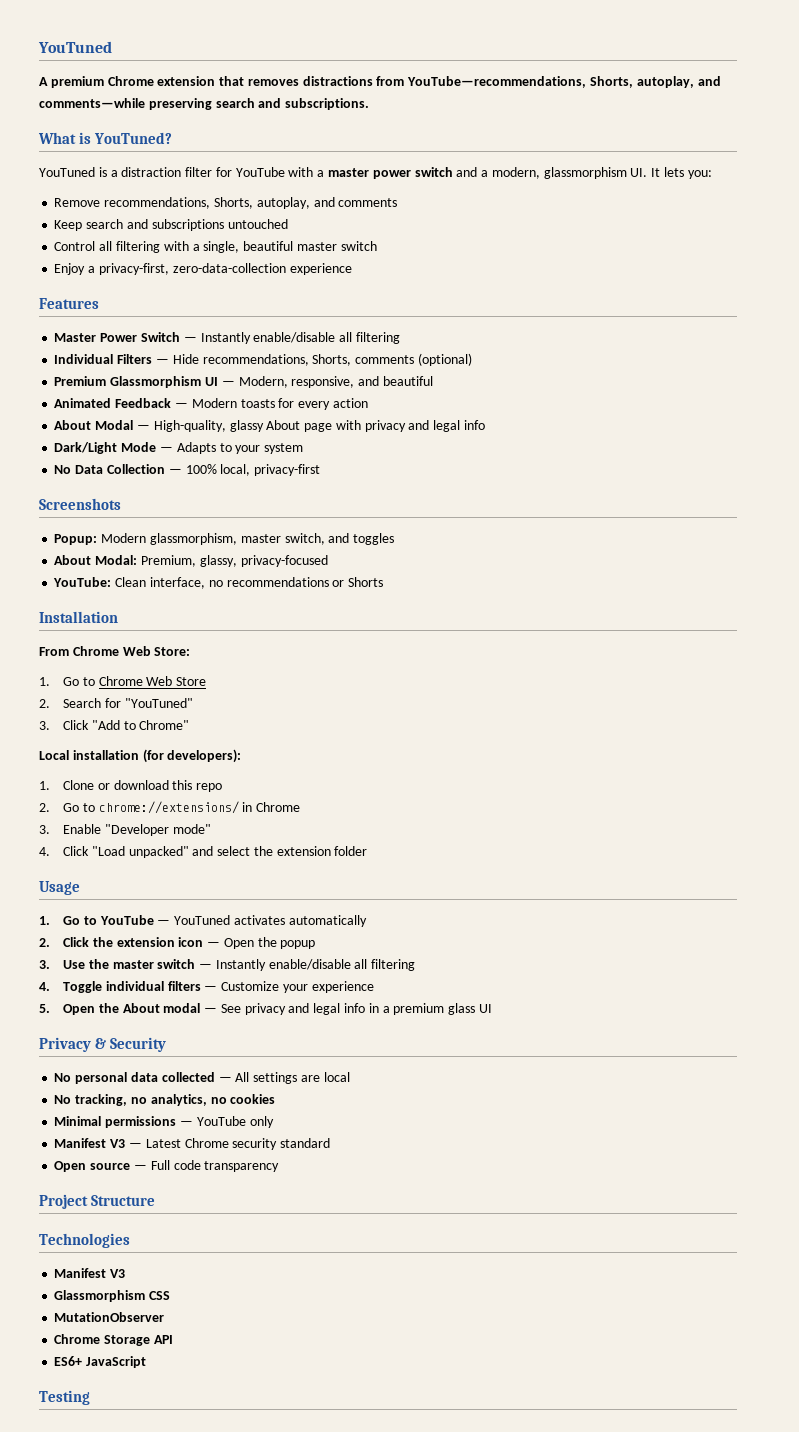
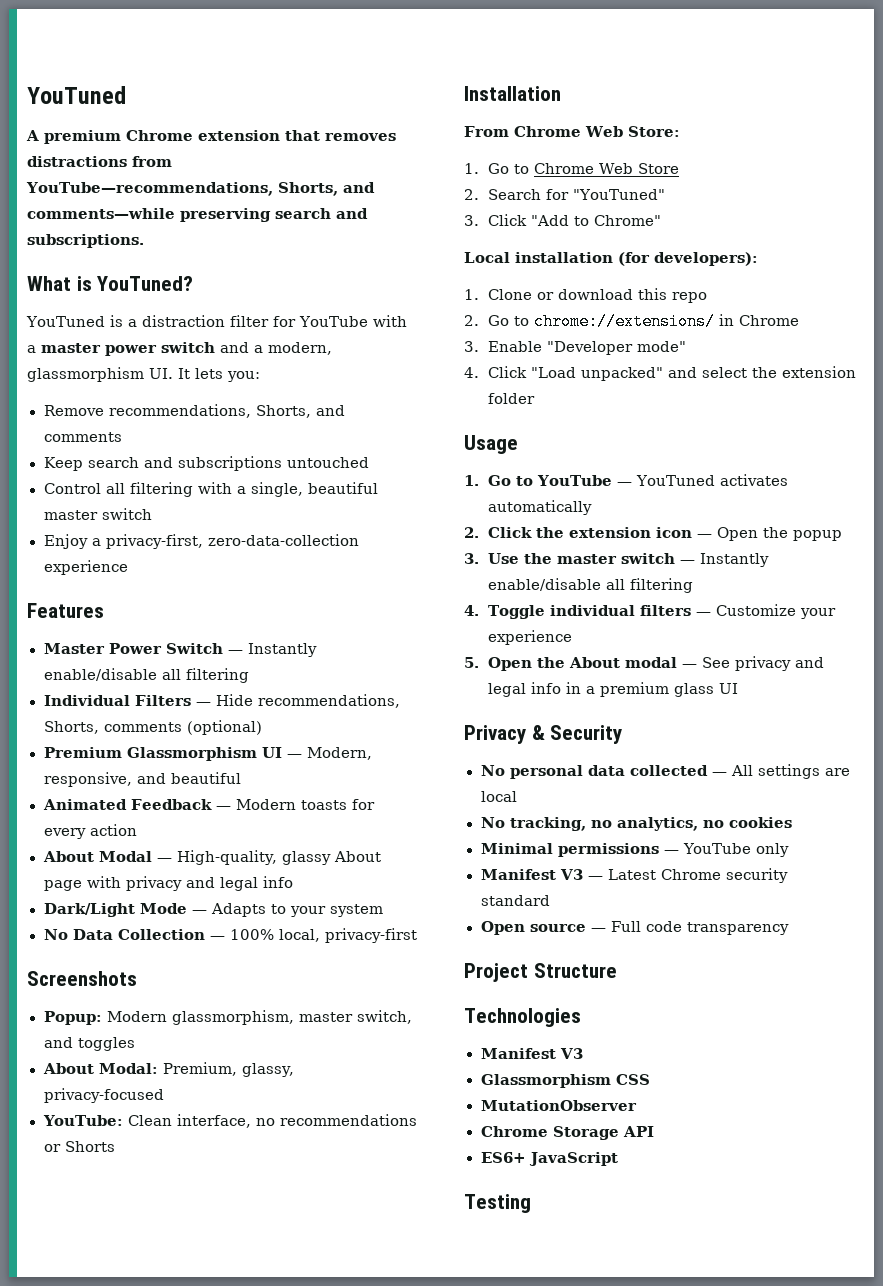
- A premium Chrome extension that removes distractions from YouTube—recommendations, Shorts, autoplay, and comments—while preserving search and subscriptions.
+ A premium Chrome extension that removes distractions from YouTube—recommendations, Shorts, and comments—while preserving search and subscriptions.
- Remove recommendations, Shorts, autoplay, and comments
+ Remove recommendations, Shorts, and comments

